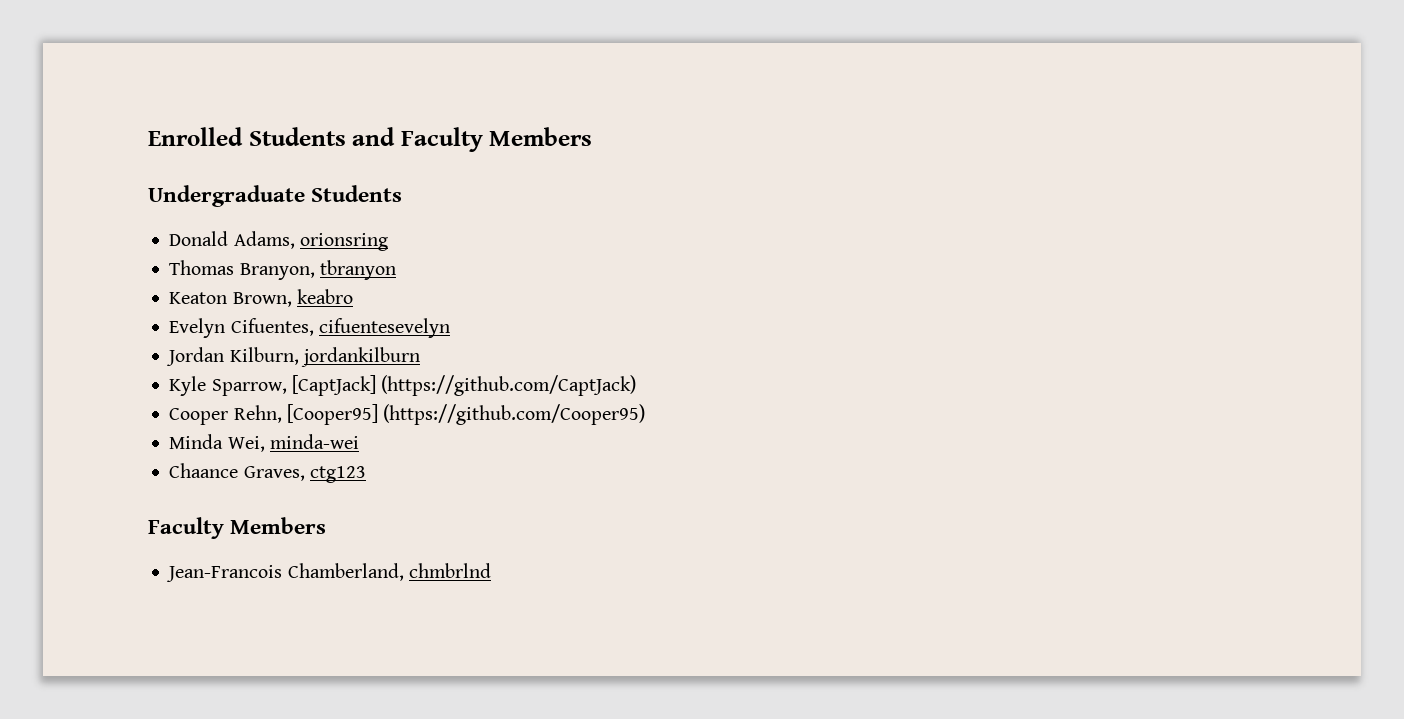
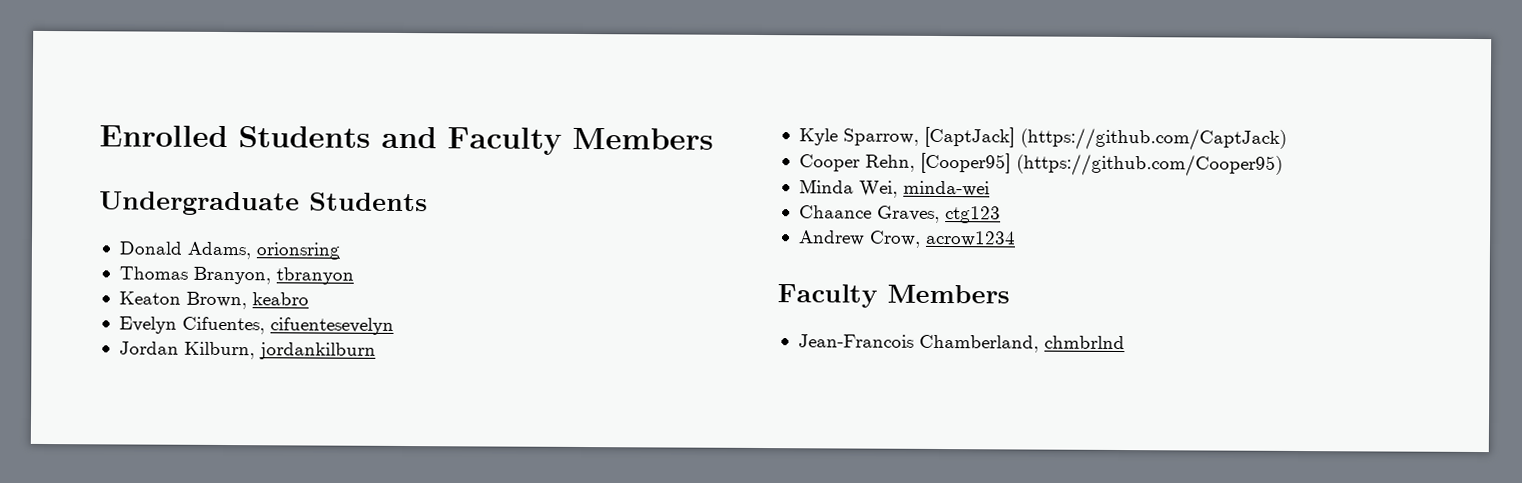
+ Andrew Crow, acrow1234

